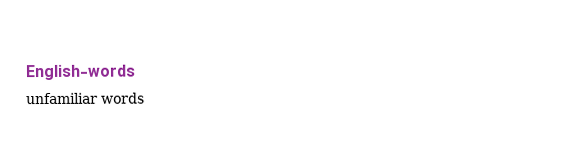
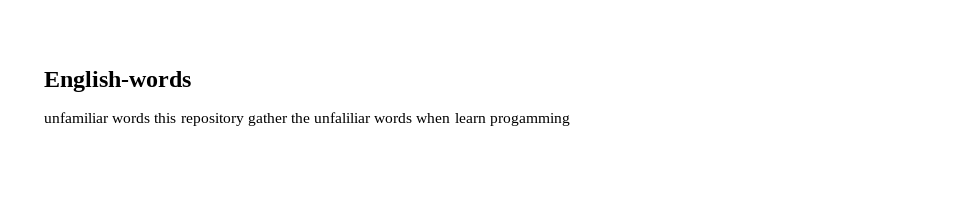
- unfamiliar words
+ unfamiliar words this repository gather the unfaliliar words when learn progamming

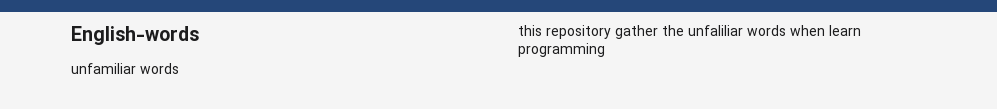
- unfamiliar words this repository gather the unfaliliar words when learn progamming
+ unfamiliar words
+ this repository gather the unfaliliar words when learn programming

